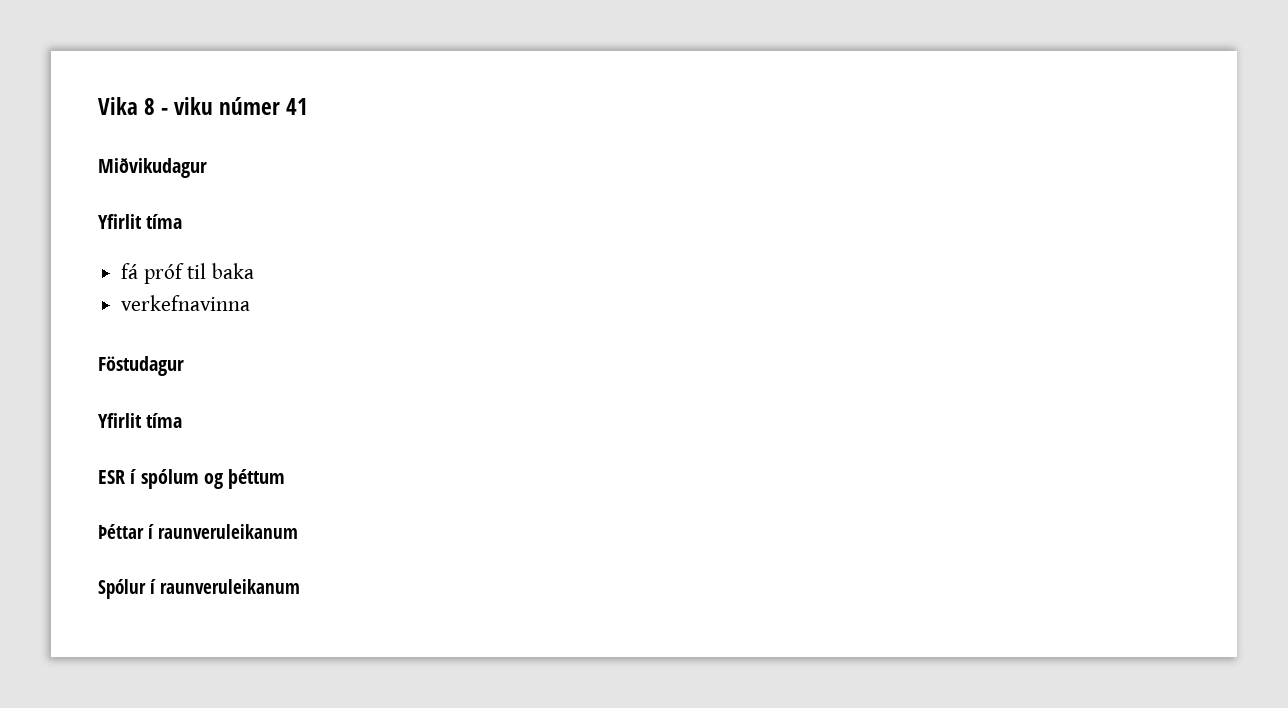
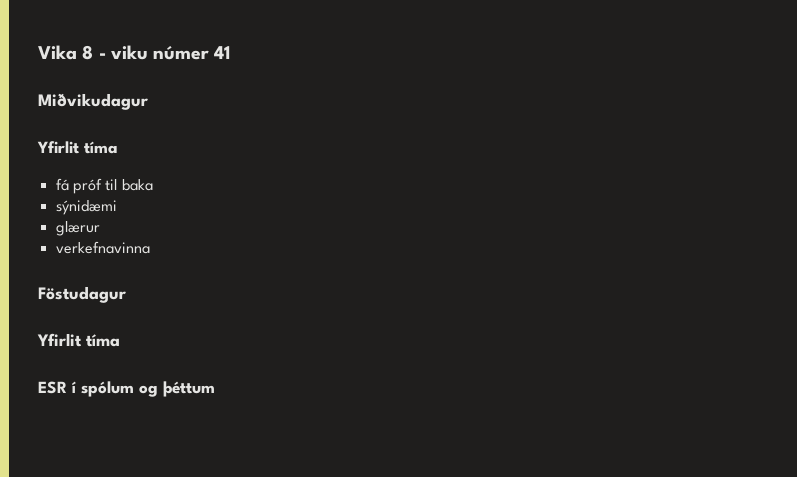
+ sýnidæmi
+ glærur
- Þéttar í raunveruleikanum
- Spólur í raunveruleikanum

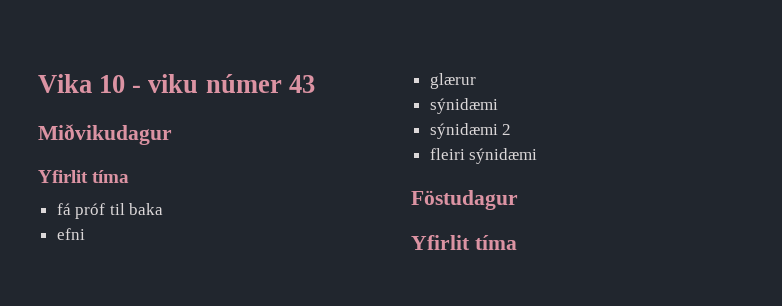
- Vika 8 - viku númer 41
+ Vika 10 - viku númer 43
- sýnidæmi
+ efni
  glærur
- verkefnavinna
+ sýnidæmi
+ sýnidæmi 2
+ fleiri sýnidæmi
  Föstudagur
  Yfirlit tíma
- ESR í spólum og þéttum

